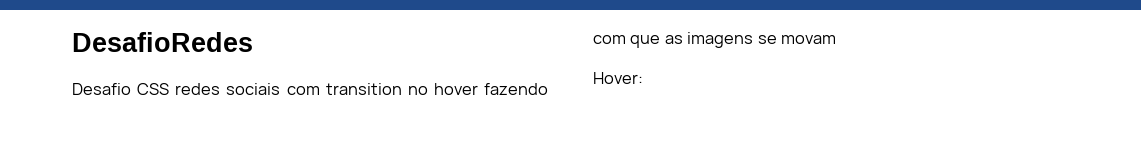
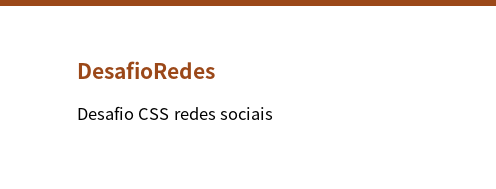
- Desafio CSS redes sociais com transition no hover fazendo com que as imagens se movam
- Hover:
+ Desafio CSS redes sociais

